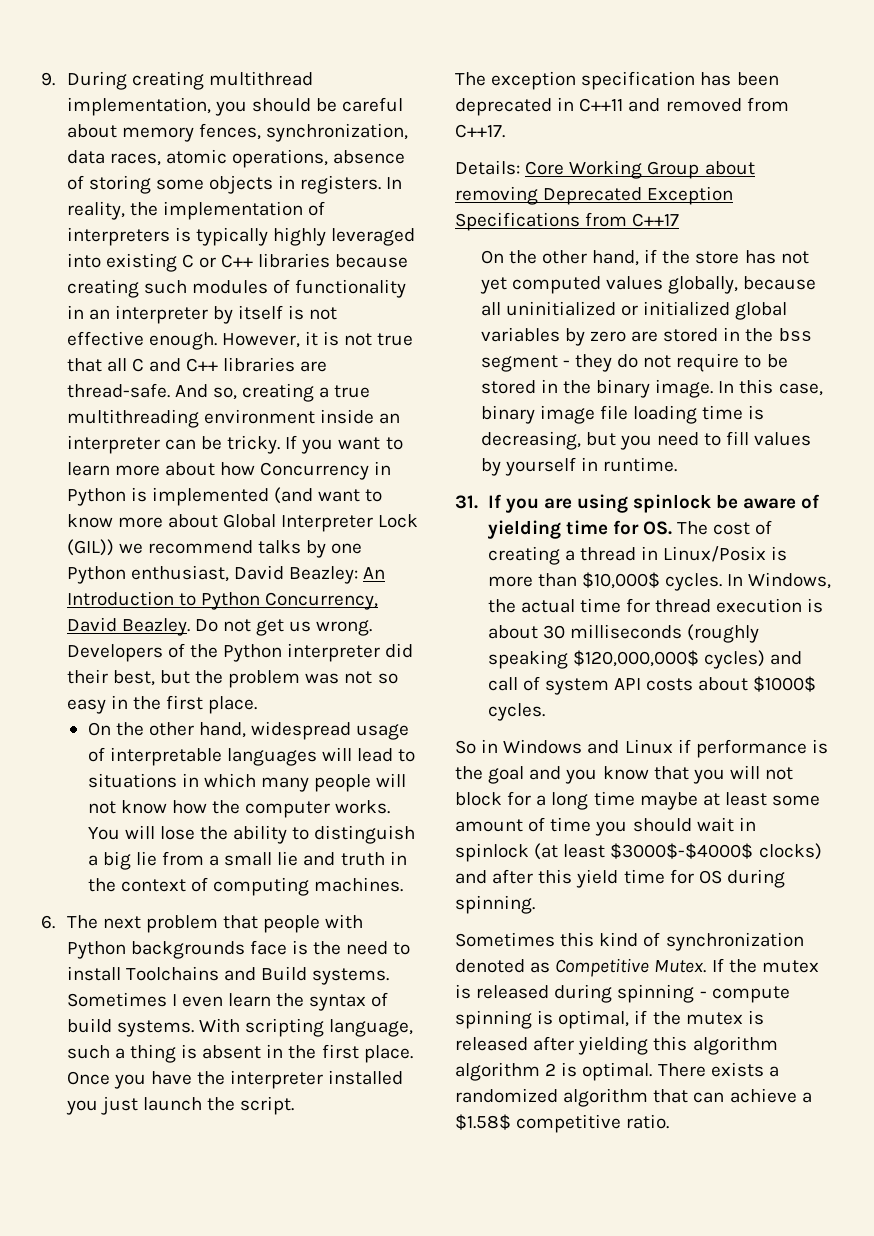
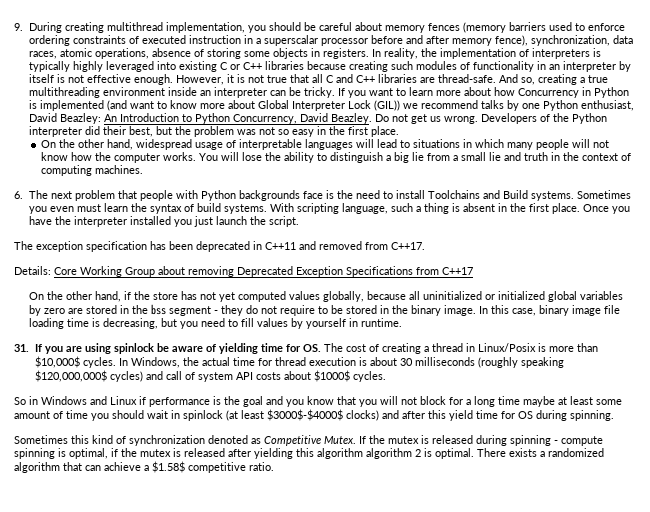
- 9. During creating multithread implementation, you should be careful about memory fences, synchronization, data races, atomic operations, absence of storing some objects in registers.
+ 9. During creating multithread implementation, you should be careful about memory fences (memory barriers used to enforce ordering constraints of executed instruction in a superscalar processor before and after memory fence), synchronization, data races, atomic operations, absence of storing some objects in registers.
- Sometimes I even learn the syntax of build systems.
+ Sometimes you even must learn the syntax of build systems.

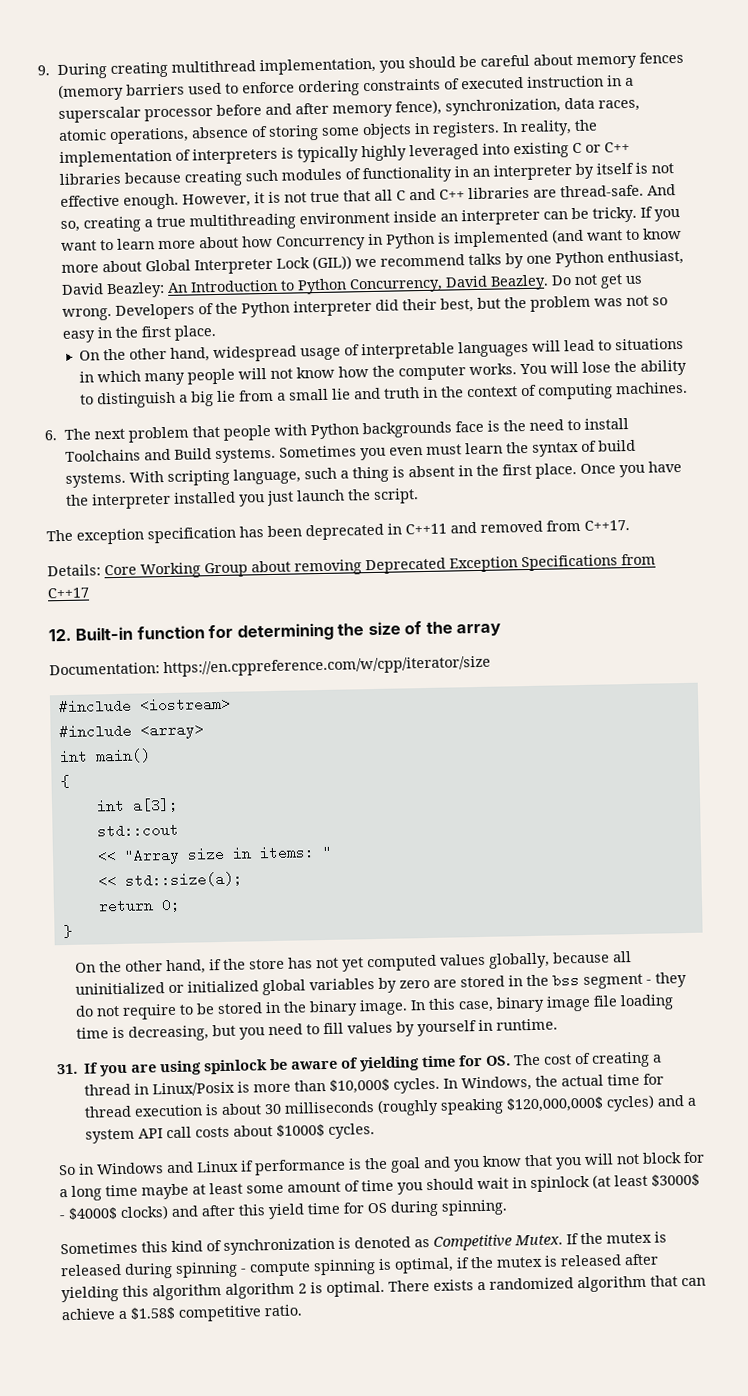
+ 12. Built-in function for determining the size of the array
+ Documentation: https://en.cppreference.com/w/cpp/iterator/size
+ #include <iostream>
+ #include <array>
+ int main()
+ {
+ int a[3];
+ std::cout
+ << "Array size in items: "
+ << std::size(a);
+ return 0;
+ }
- In Windows, the actual time for thread execution is about 30 milliseconds (roughly speaking $120,000,000$ cycles) and call of system API costs about $1000$ cycles.
+ In Windows, the actual time for thread execution is about 30 milliseconds (roughly speaking $120,000,000$ cycles) and a system API call costs about $1000$ cycles.
- So in Windows and Linux if performance is the goal and you know that you will not block for a long time maybe at least some amount of time you should wait in spinlock (at least $3000$-$4000$ clocks) and after this yield time for OS during spinning.
+ So in Windows and Linux if performance is the goal and you know that you will not block for a long time maybe at least some amount of time you should wait in spinlock (at least $3000$ - $4000$ clocks) and after this yield time for OS during spinning.
- Sometimes this kind of synchronization denoted as Competitive Mutex.
+ Sometimes this kind of synchronization is denoted as Competitive Mutex.

